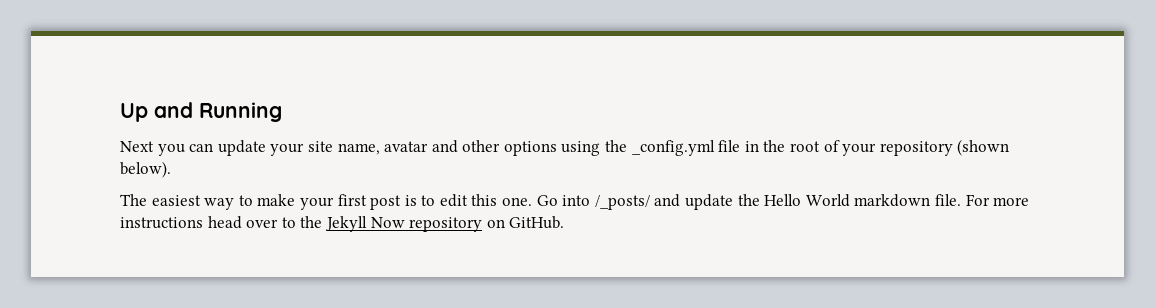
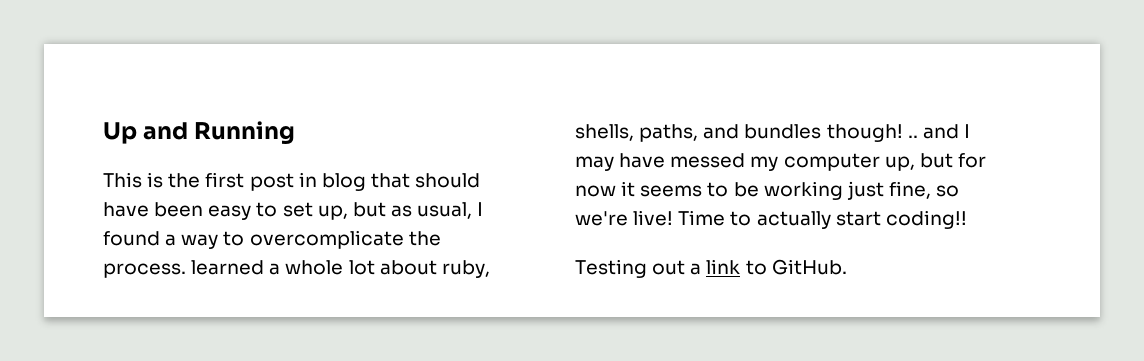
- Next you can update your site name, avatar and other options using the _config.yml file in the root of your repository (shown below).
- The easiest way to make your first post is to edit this one. Go into /_posts/ and update the Hello World markdown file. For more instructions head over to the Jekyll Now repository on GitHub.
+ This is the first post in blog that should have been easy to set up, but as usual, I found a way to overcomplicate the process. learned a whole lot about ruby, shells, paths, and bundles though! .. and I may have messed my computer up, but for now it seems to be working just fine, so we're live! Time to actually start coding!!
+ Testing out a link to GitHub.

